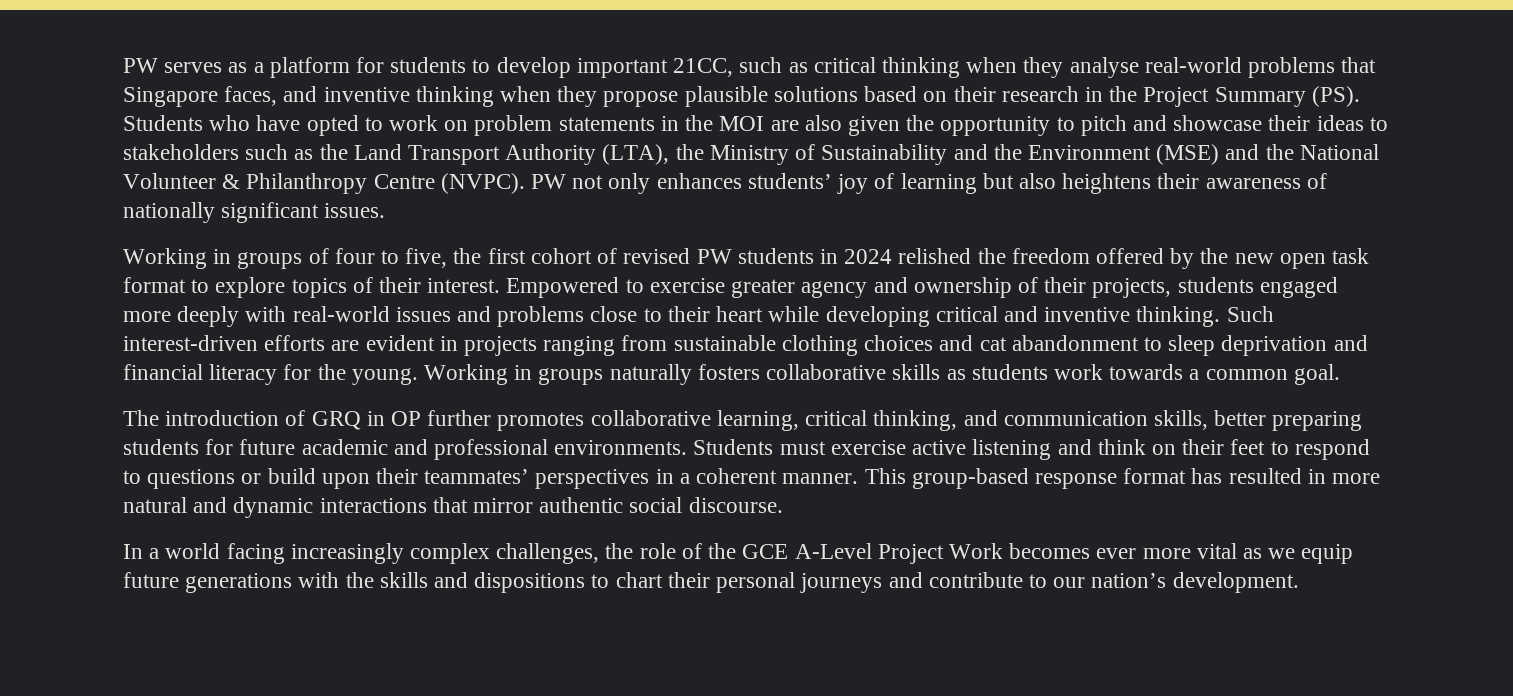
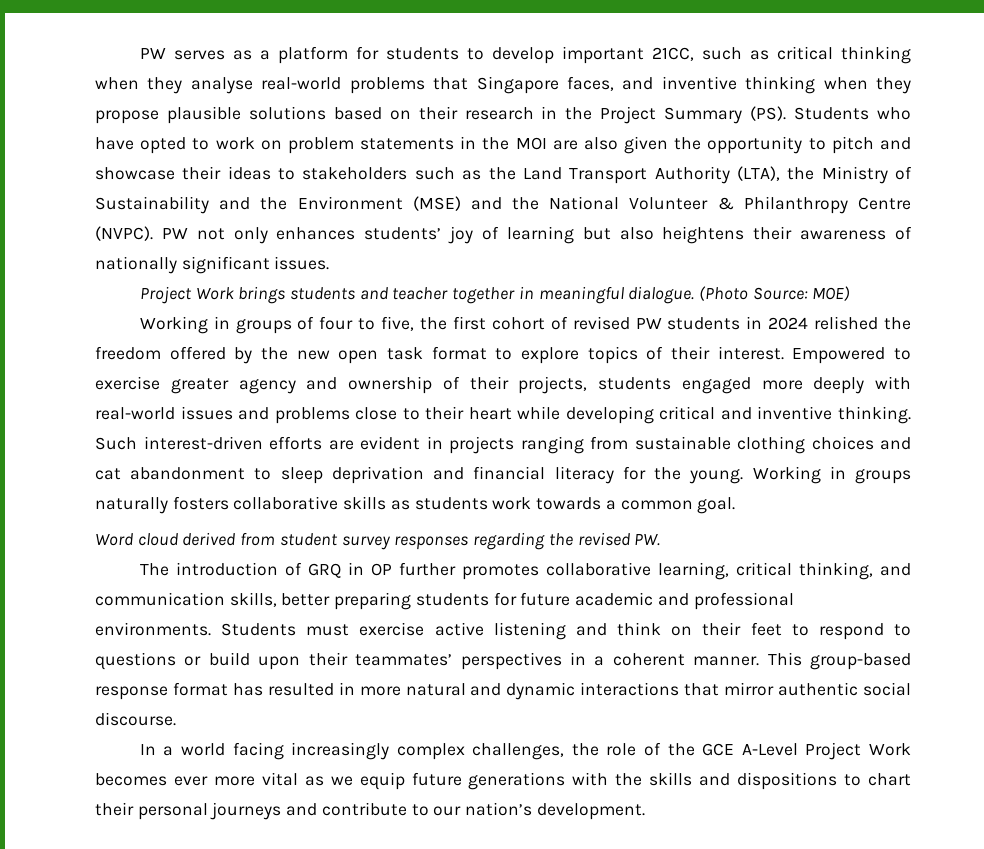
+ Project Work brings students and teacher together in meaningful dialogue. (Photo Source: MOE)
+ Word cloud derived from student survey responses regarding the revised PW.

